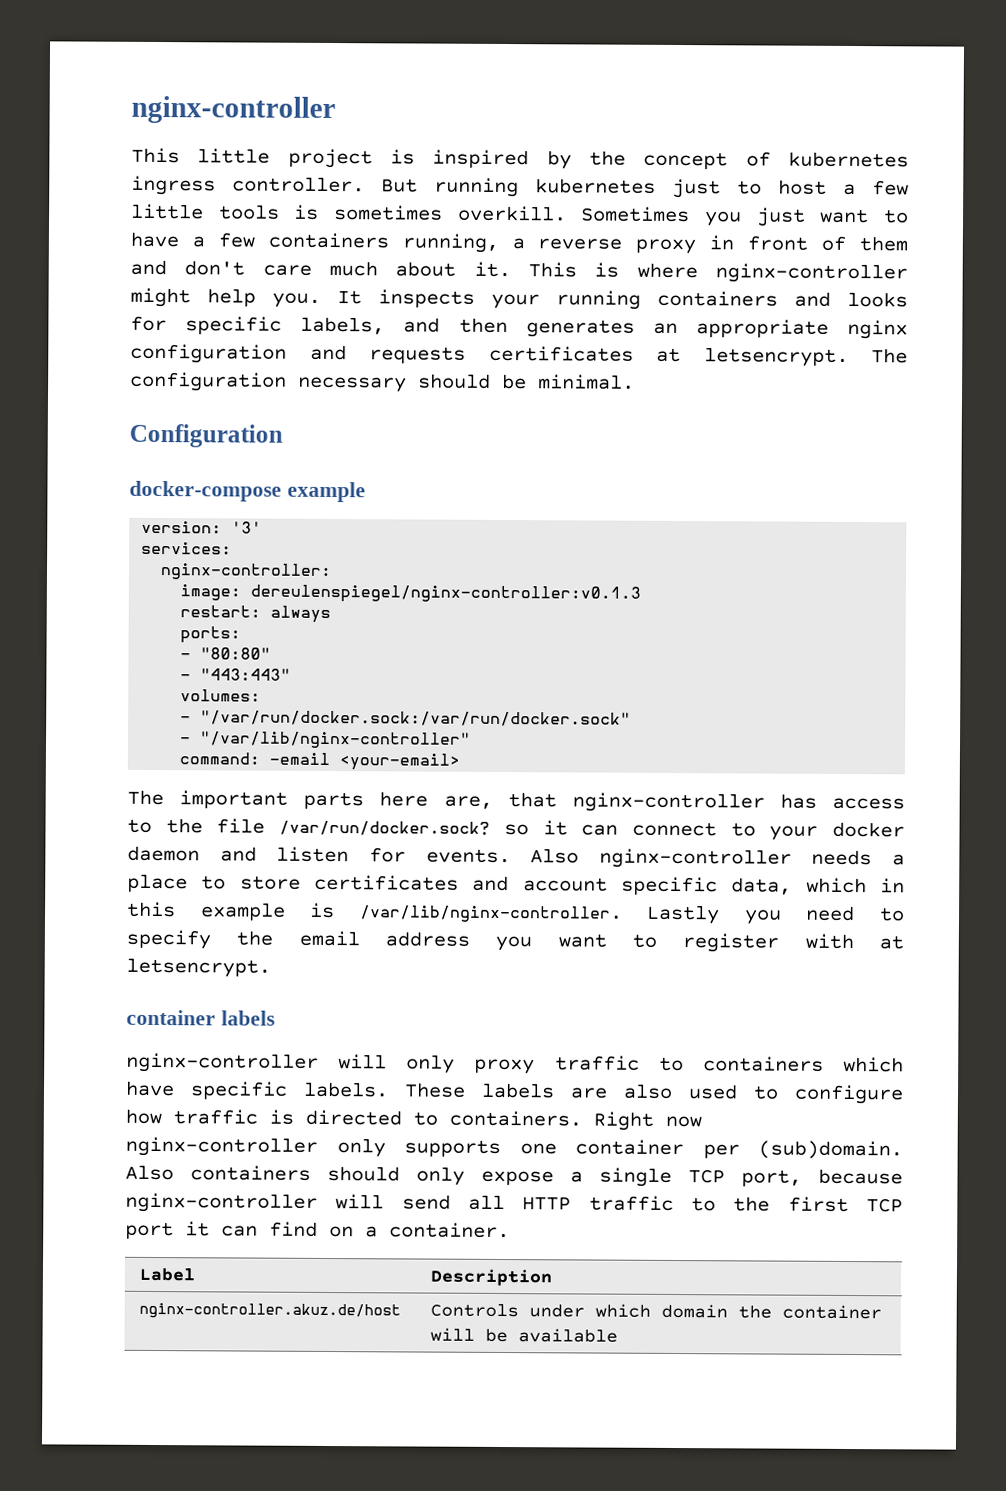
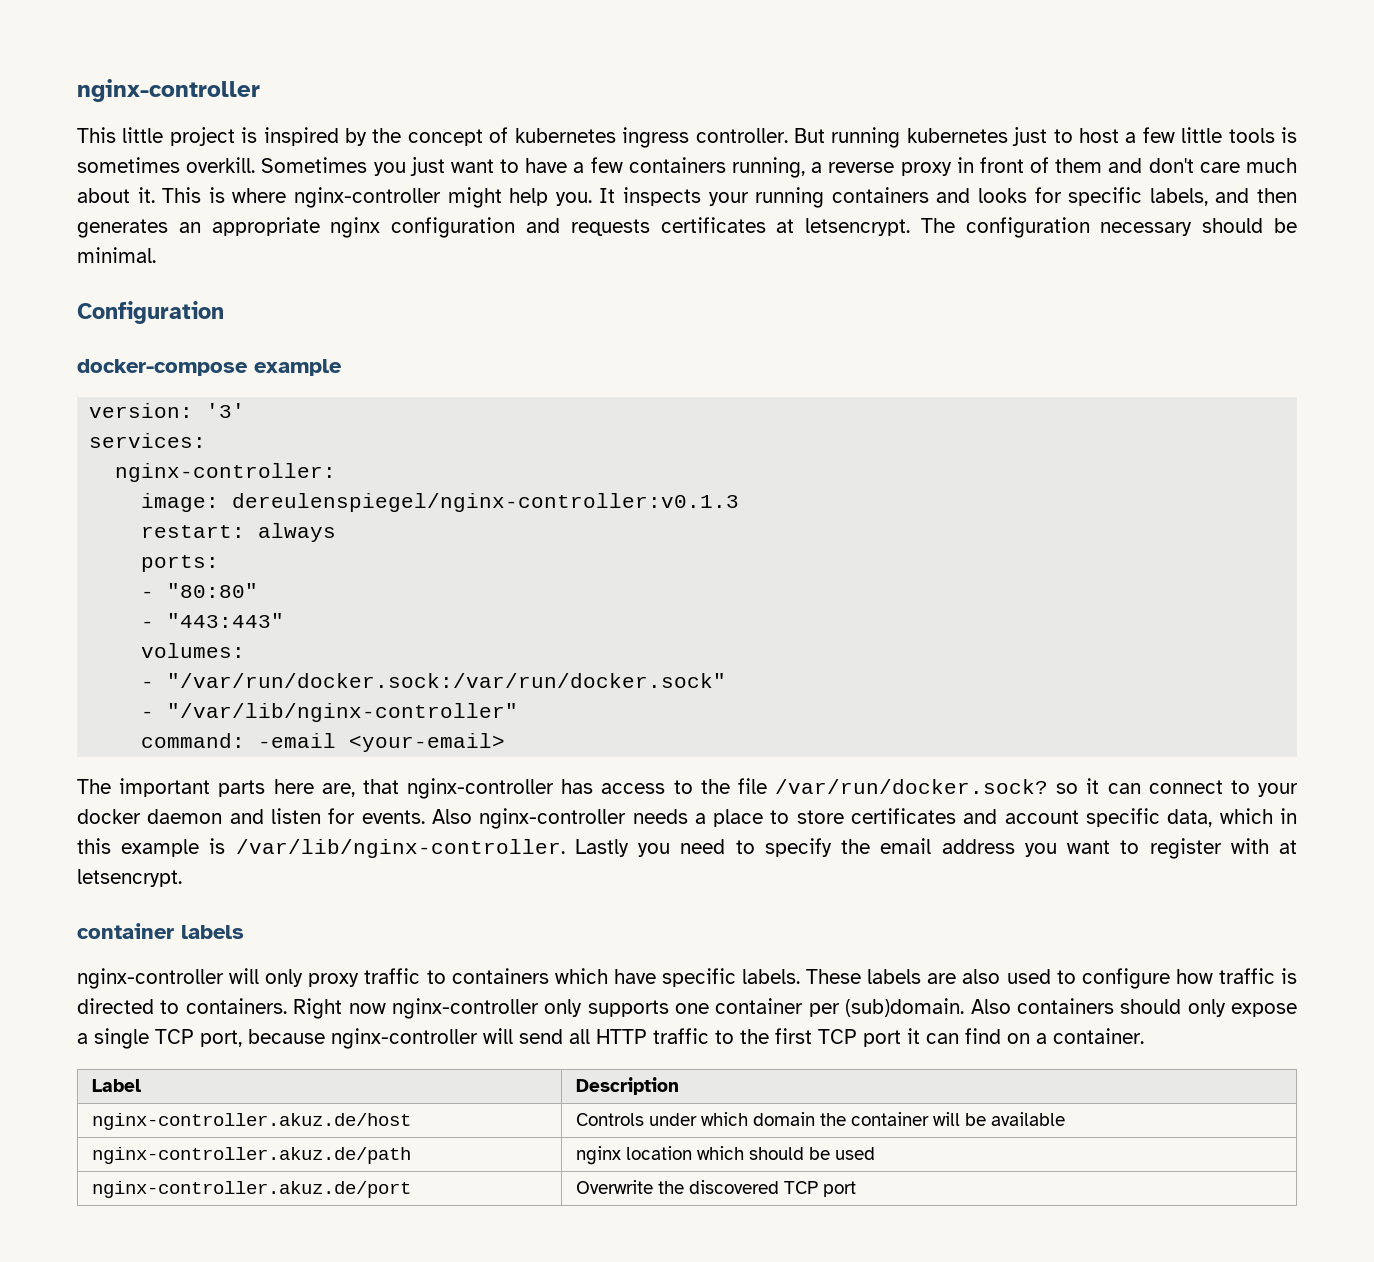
+ nginx-controller.akuz.de/path | nginx location which should be used
+ nginx-controller.akuz.de/port | Overwrite the discovered TCP port

